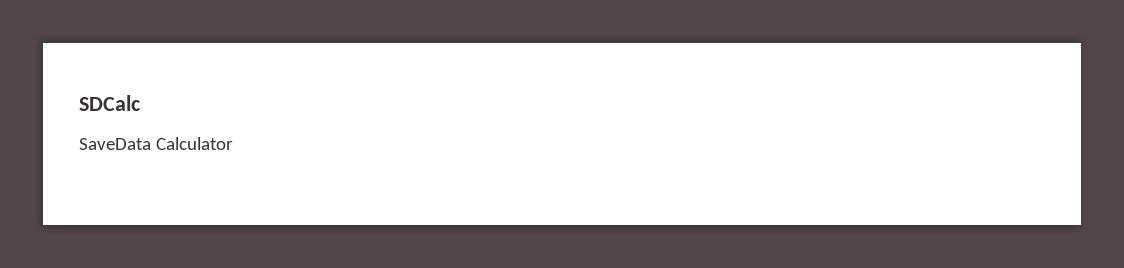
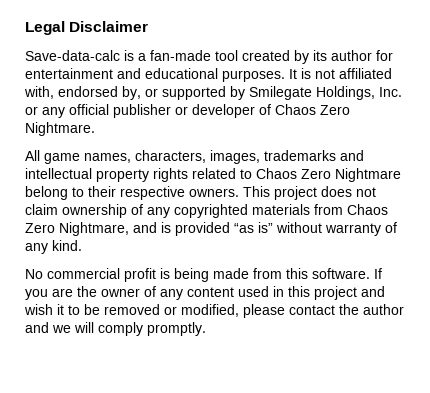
- SDCalc
- SaveData Calculator
+ Legal Disclaimer
+ Save-data-calc is a fan-made tool created by its author for entertainment and educational purposes. It is not affiliated with, endorsed by, or supported by Smilegate Holdings, Inc. or any official publisher or developer of Chaos Zero Nightmare.
+ All game names, characters, images, trademarks and intellectual property rights related to Chaos Zero Nightmare belong to their respective owners. This project does not claim ownership of any copyrighted materials from Chaos Zero Nightmare, and is provided “as is” without warranty of any kind.
+ No commercial profit is being made from this software. If you are the owner of any content used in this project and wish it to be removed or modified, please contact the author and we will comply promptly.

